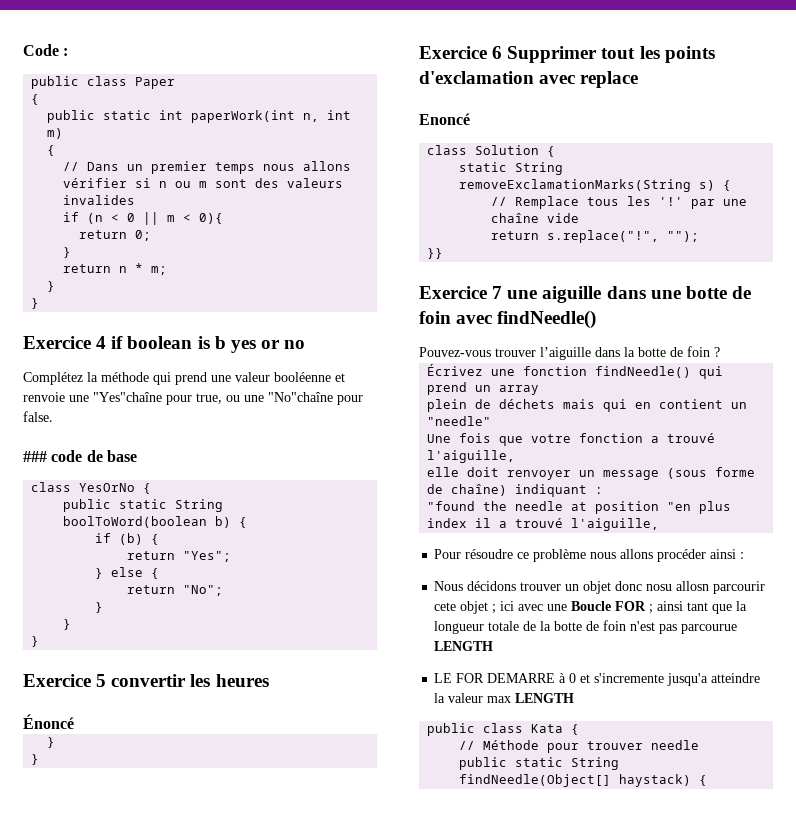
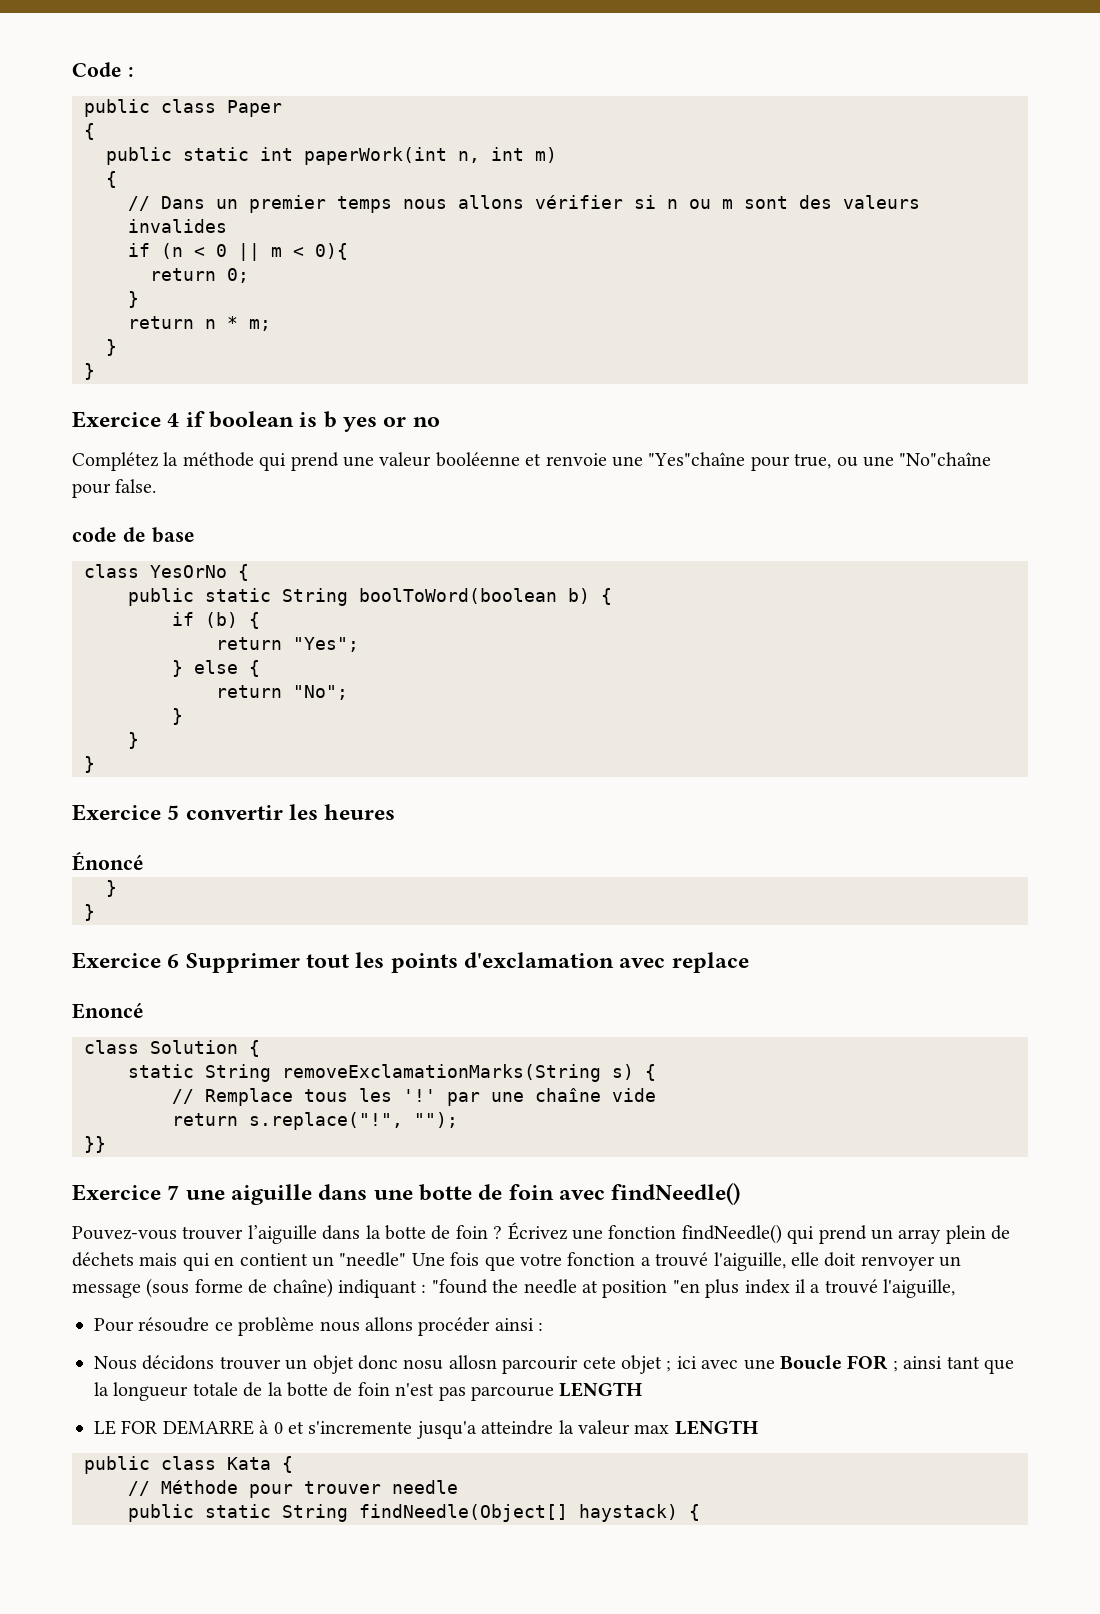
- ### code de base
+ code de base
- Pouvez-vous trouver l’aiguille dans la botte de foin ?
- Écrivez une fonction findNeedle() qui prend un array
- plein de déchets mais qui en contient un "needle"
- Une fois que votre fonction a trouvé l'aiguille,
- elle doit renvoyer un message (sous forme de chaîne) indiquant :
- "found the needle at position "en plus index il a trouvé l'aiguille,
+ Pouvez-vous trouver l’aiguille dans la botte de foin ? Écrivez une fonction findNeedle() qui prend un array plein de déchets mais qui en contient un "needle" Une fois que votre fonction a trouvé l'aiguille, elle doit renvoyer un message (sous forme de chaîne) indiquant : "found the needle at position "en plus index il a trouvé l'aiguille,

